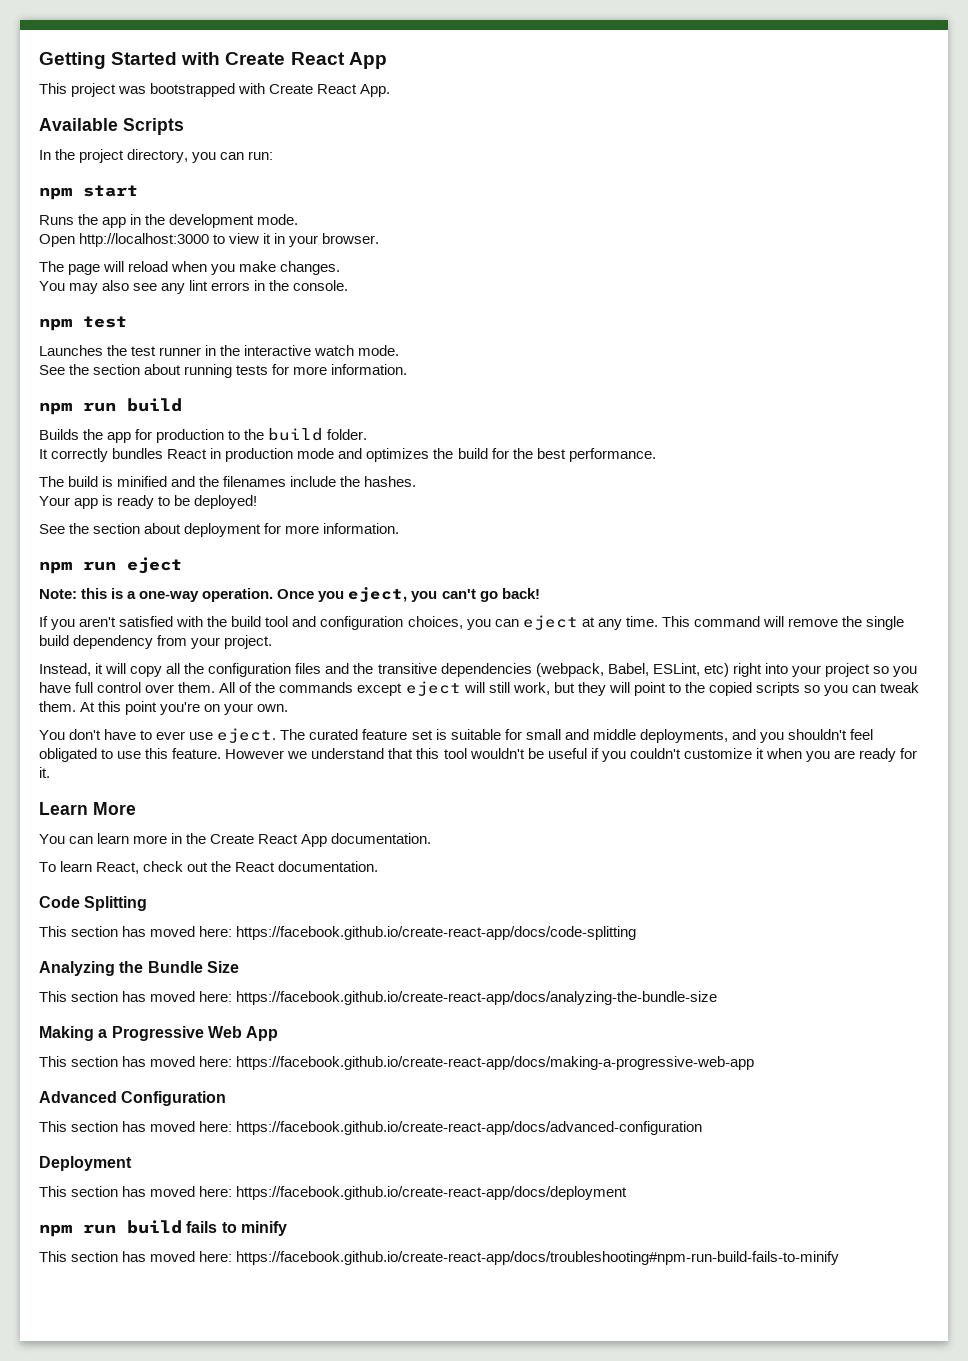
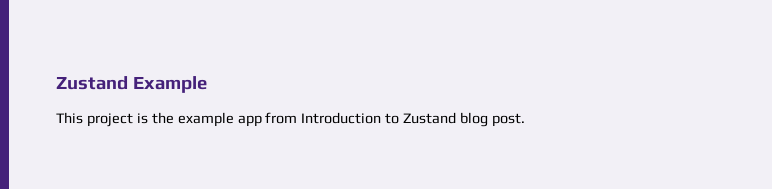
- Getting Started with Create React App
- This project was bootstrapped with Create React App.
- Available Scripts
- In the project directory, you can run:
- npm start
- Runs the app in the development mode.
- Open http://localhost:3000 to view it in your browser.
- The page will reload when you make changes.
- You may also see any lint errors in the console.
- npm test
- Launches the test runner in the interactive watch mode.
- See the section about running tests for more information.
- npm run build
- Builds the app for production to the build folder.
- It correctly bundles React in production mode and optimizes the build for the best performance.
- The build is minified and the filenames include the hashes.
- Your app is ready to be deployed!
- See the section about deployment for more information.
- npm run eject
- Note: this is a one-way operation. Once you eject, you can't go back!
- If you aren't satisfied with the build tool and configuration choices, you can eject at any time. This command will remove the single build dependency from your project.
- Instead, it will copy all the configuration files and the transitive dependencies (webpack, Babel, ESLint, etc) right into your project so you have full control over them. All of the commands except eject will still work, but they will point to the copied scripts so you can tweak them. At this point you're on your own.
- You don't have to ever use eject. The curated feature set is suitable for small and middle deployments, and you shouldn't feel obligated to use this feature. However we understand that this tool wouldn't be useful if you couldn't customize it when you are ready for it.
- Learn More
- You can learn more in the Create React App documentation.
- To learn React, check out the React documentation.
- Code Splitting
- This section has moved here: https://facebook.github.io/create-react-app/docs/code-splitting
- Analyzing the Bundle Size
- This section has moved here: https://facebook.github.io/create-react-app/docs/analyzing-the-bundle-size
- Making a Progressive Web App
- This section has moved here: https://facebook.github.io/create-react-app/docs/making-a-progressive-web-app
- Advanced Configuration
- This section has moved here: https://facebook.github.io/create-react-app/docs/advanced-configuration
- Deployment
- This section has moved here: https://facebook.github.io/create-react-app/docs/deployment
- npm run build fails to minify
- This section has moved here: https://facebook.github.io/create-react-app/docs/troubleshooting#npm-run-build-fails-to-minify
+ Zustand Example
+ This project is the example app from Introduction to Zustand blog post.

